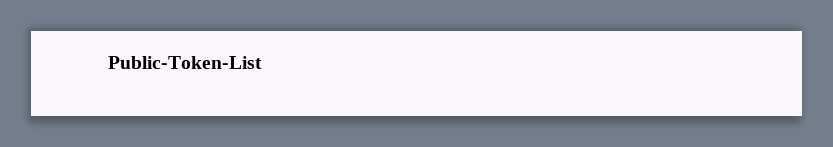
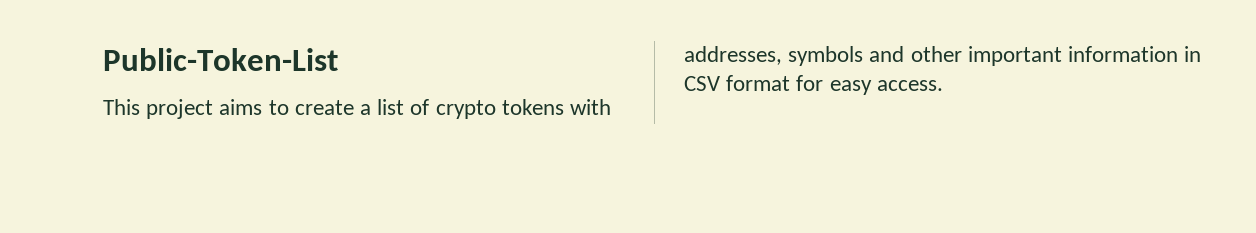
+ This project aims to create a list of crypto tokens with addresses, symbols and other important information in CSV format for easy access.

